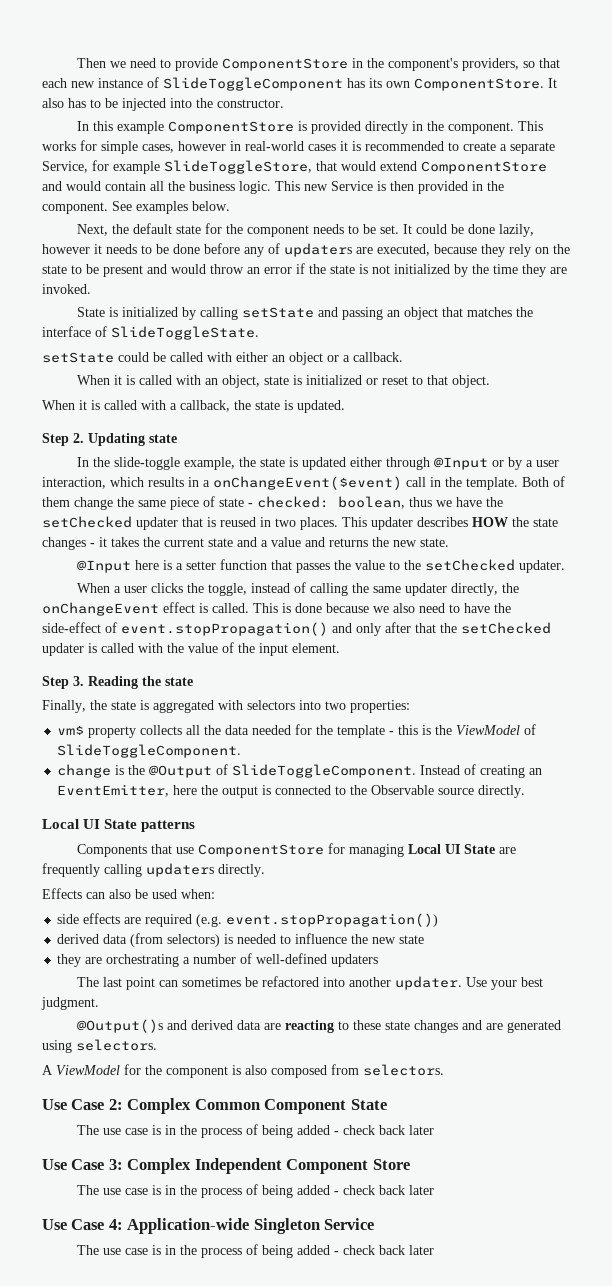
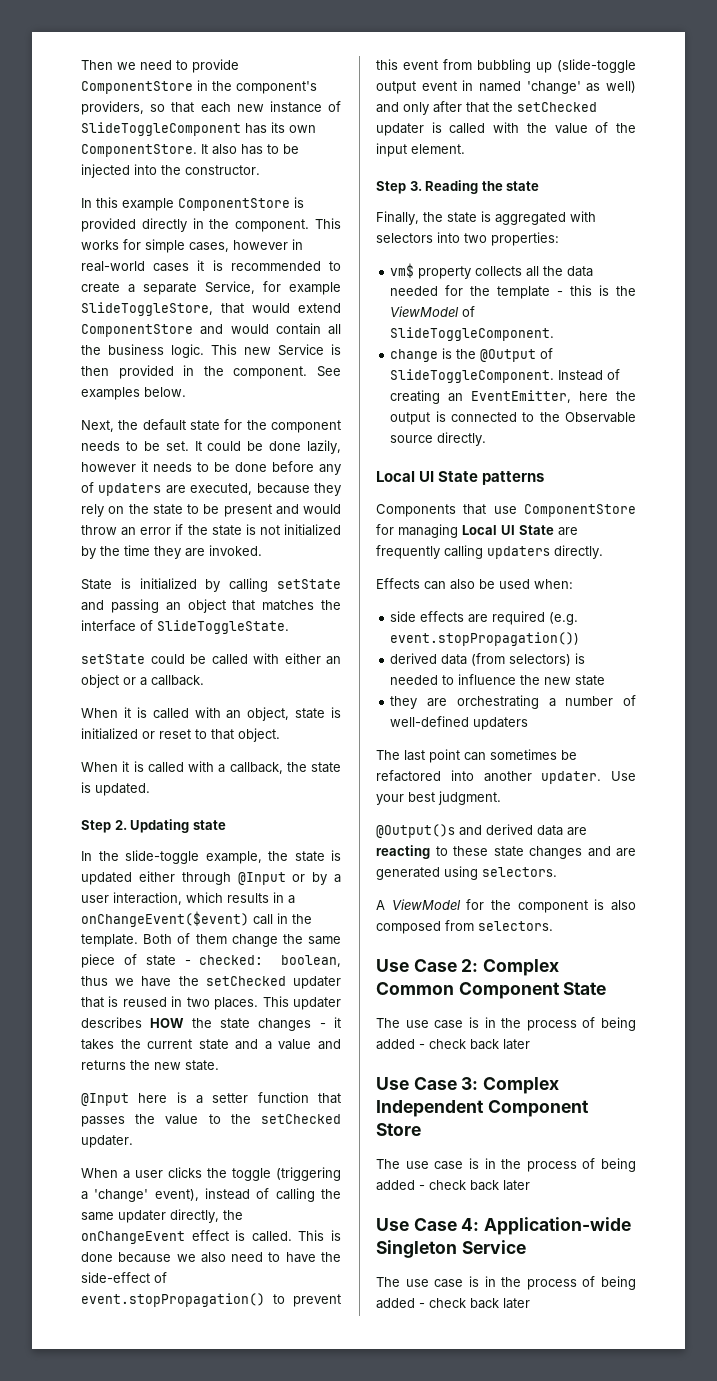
- When a user clicks the toggle, instead of calling the same updater directly, the onChangeEvent effect is called.
+ When a user clicks the toggle (triggering a 'change' event), instead of calling the same updater directly, the onChangeEvent effect is called.
- This is done because we also need to have the side-effect of event.stopPropagation() and only after that the setChecked updater is called with the value of the input element.
+ This is done because we also need to have the side-effect of event.stopPropagation() to prevent this event from bubbling up (slide-toggle output event in named 'change' as well) and only after that the setChecked updater is called with the value of the input element.

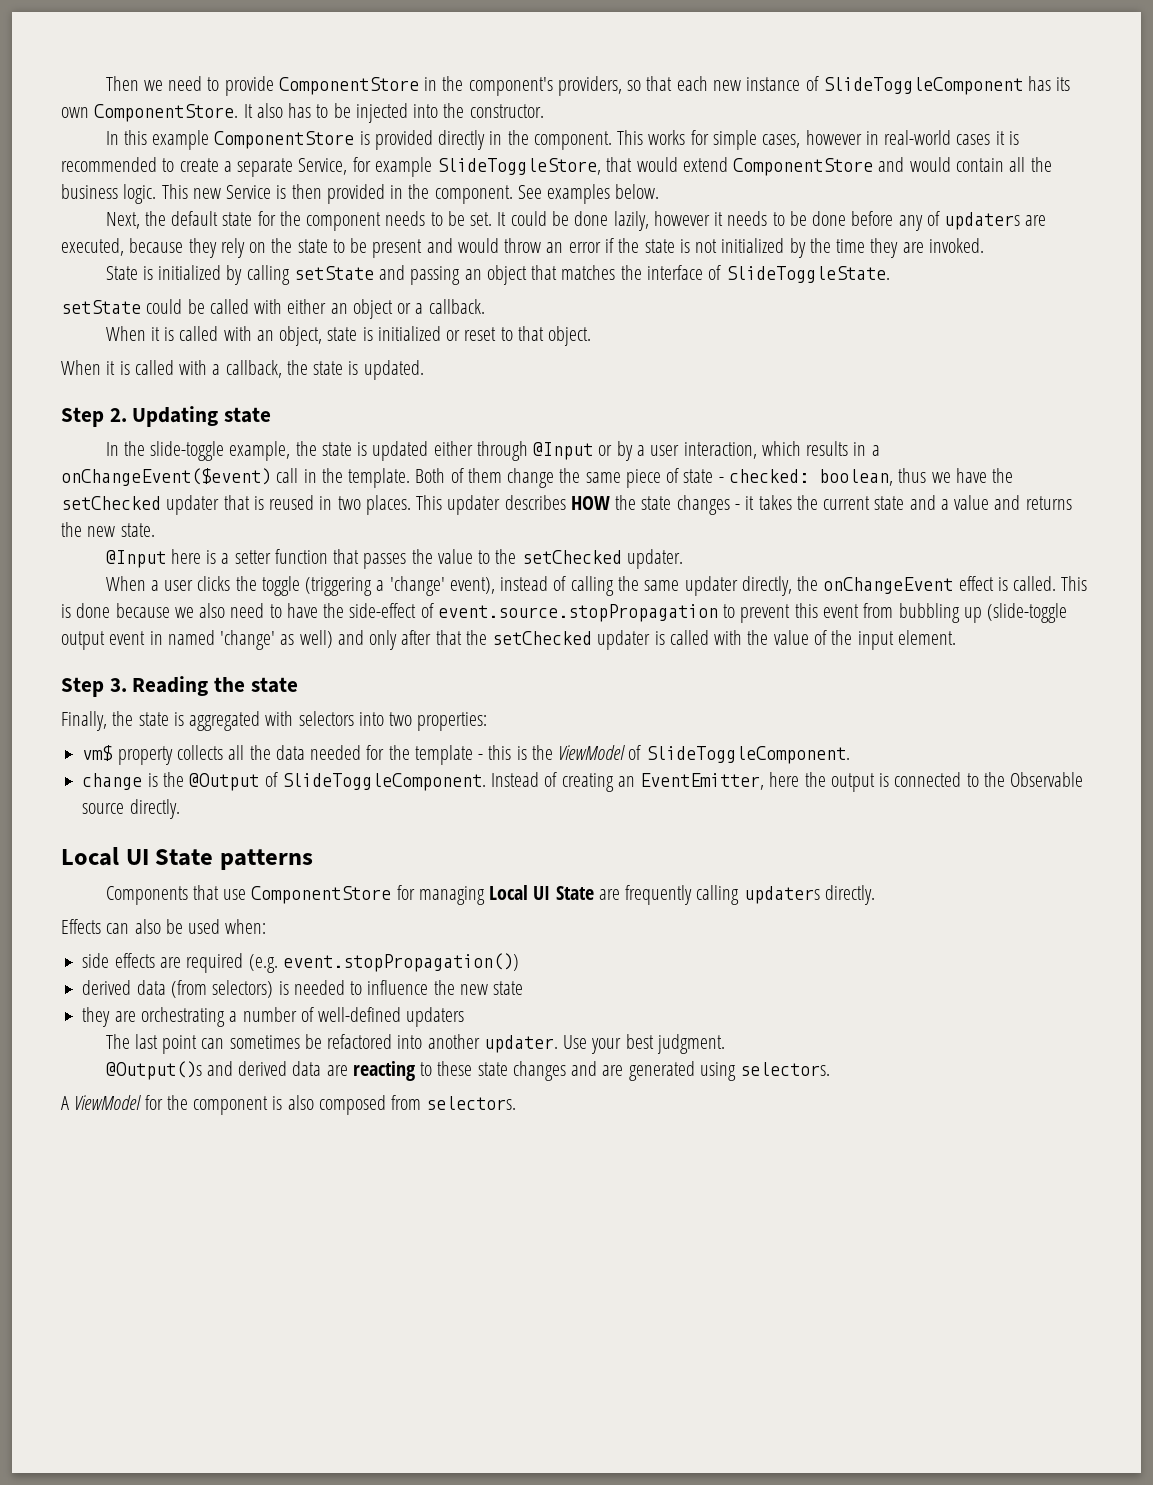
- This is done because we also need to have the side-effect of event.stopPropagation() to prevent this event from bubbling up (slide-toggle output event in named 'change' as well) and only after that the setChecked updater is called with the value of the input element.
+ This is done because we also need to have the side-effect of event.source.stopPropagation to prevent this event from bubbling up (slide-toggle output event in named 'change' as well) and only after that the setChecked updater is called with the value of the input element.
- Use Case 2: Complex Common Component State
- The use case is in the process of being added - check back later
- Use Case 3: Complex Independent Component Store
- The use case is in the process of being added - check back later
- Use Case 4: Application-wide Singleton Service
- The use case is in the process of being added - check back later

